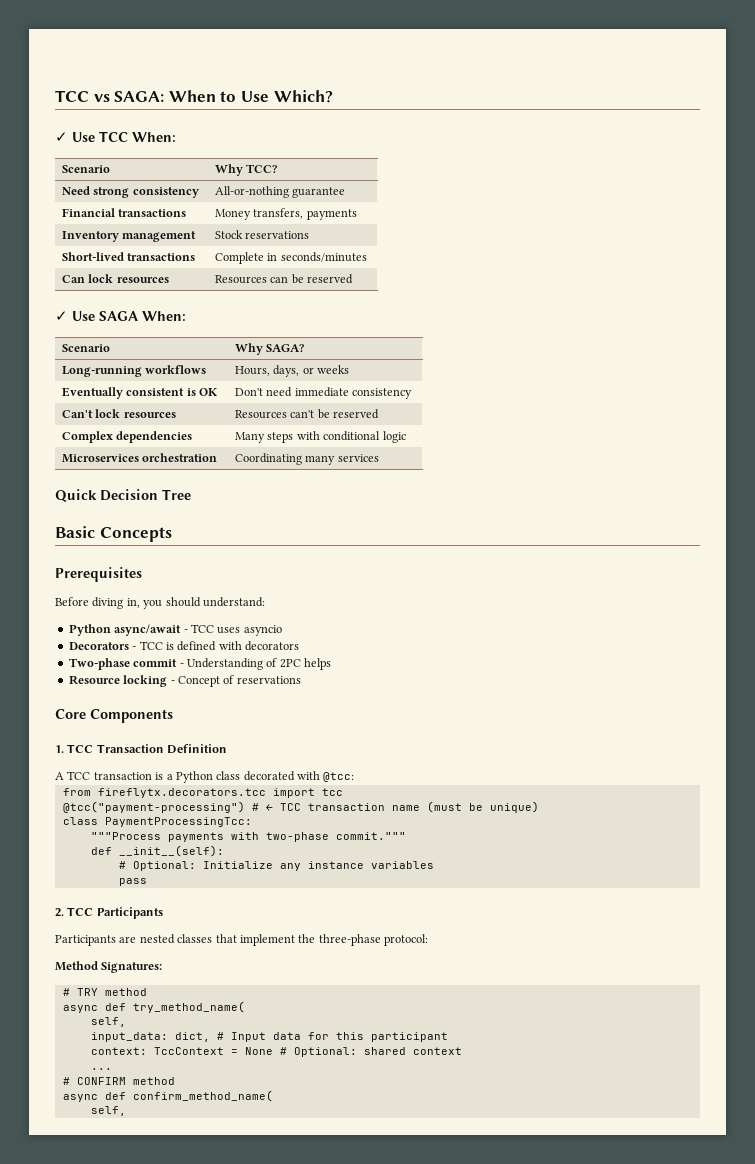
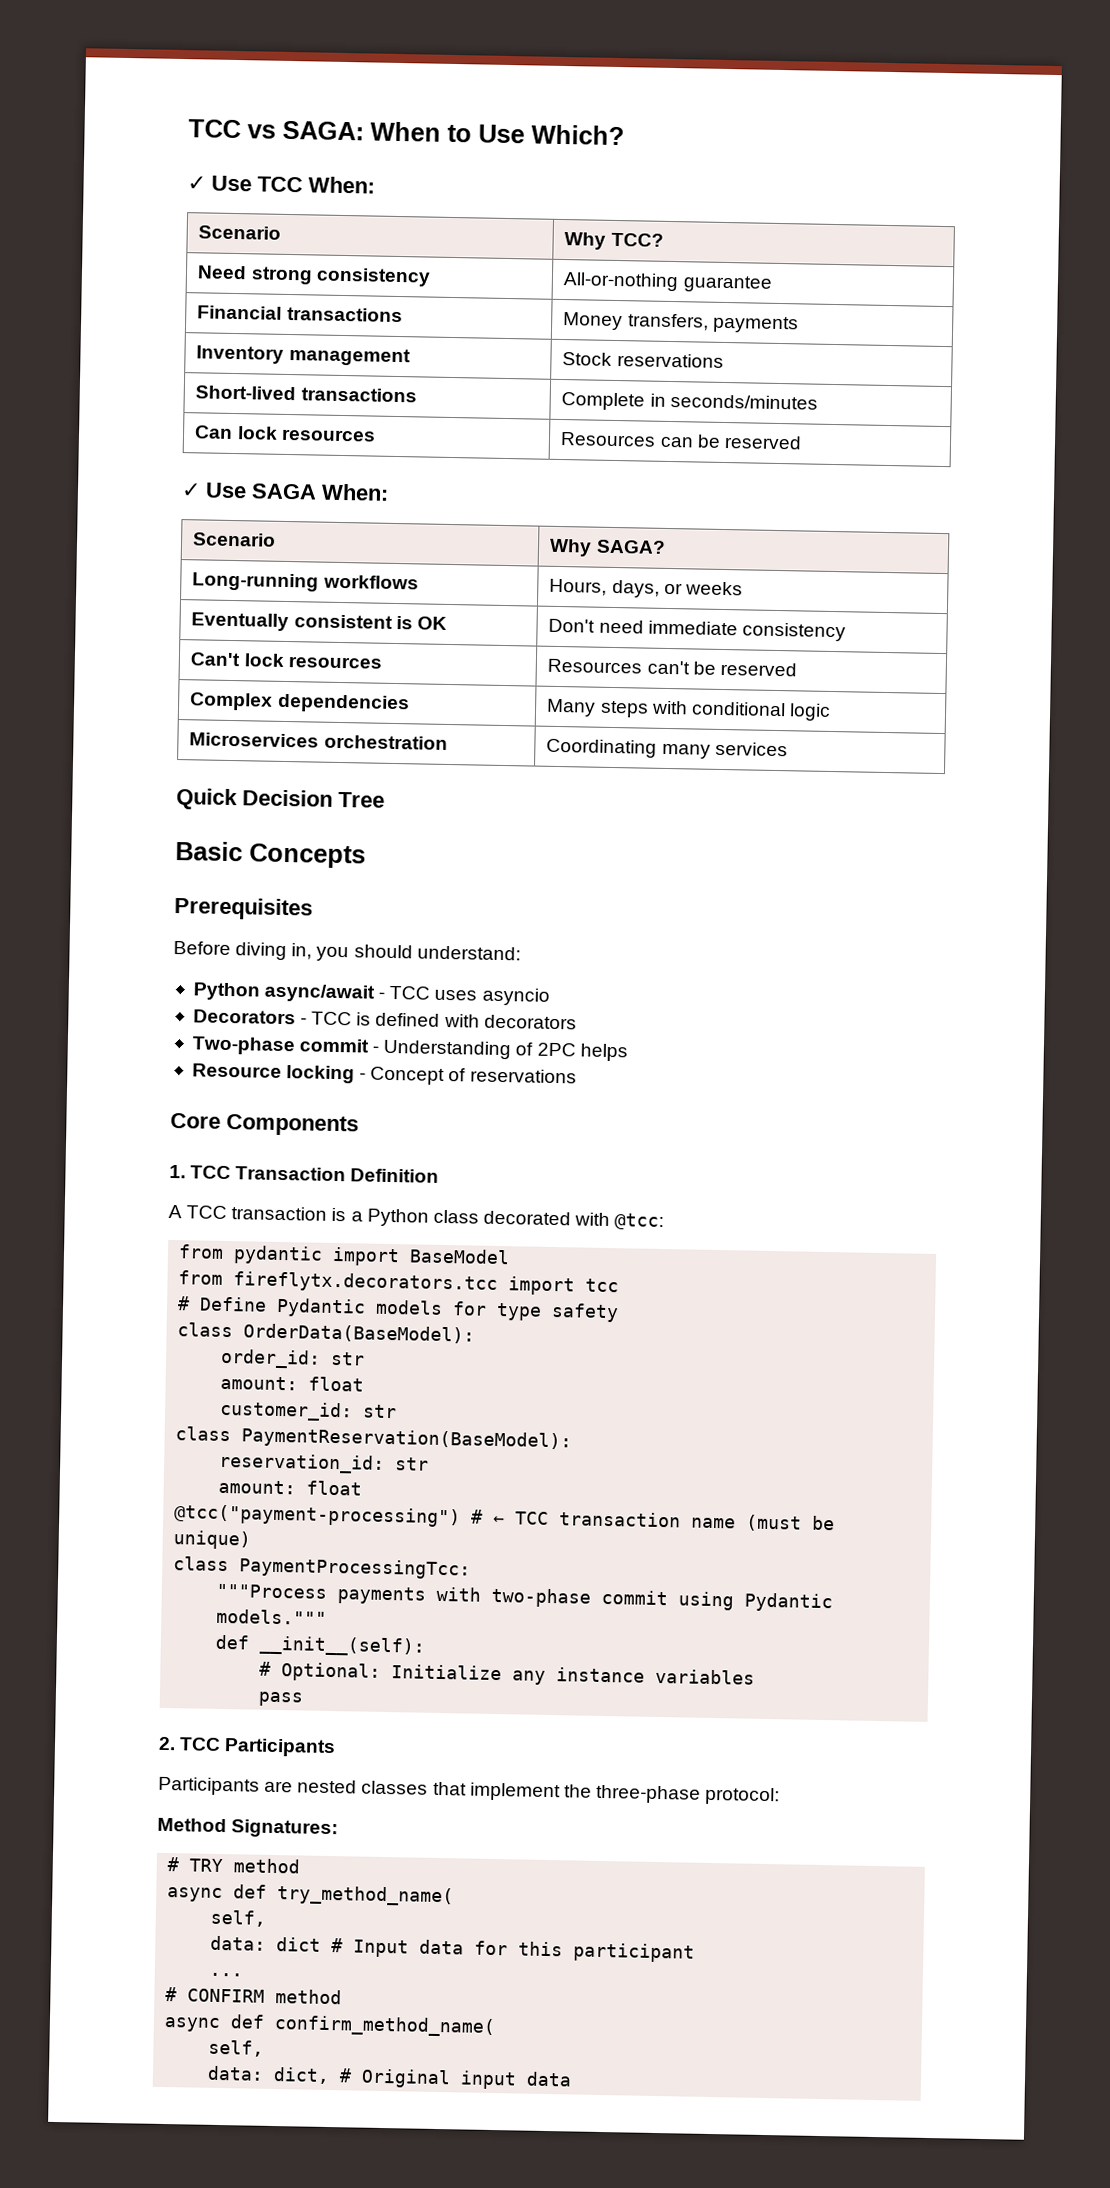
+ from pydantic import BaseModel
+ # Define Pydantic models for type safety
+ class OrderData(BaseModel):
+ order_id: str
+ amount: float
+ customer_id: str
+ class PaymentReservation(BaseModel):
+ reservation_id: str
+ amount: float
- """Process payments with two-phase commit."""
+ """Process payments with two-phase commit using Pydantic models."""
- input_data: dict, # Input data for this participant
+ data: dict # Input data for this participant
- context: TccContext = None # Optional: shared context
+ data: dict, # Original input data

